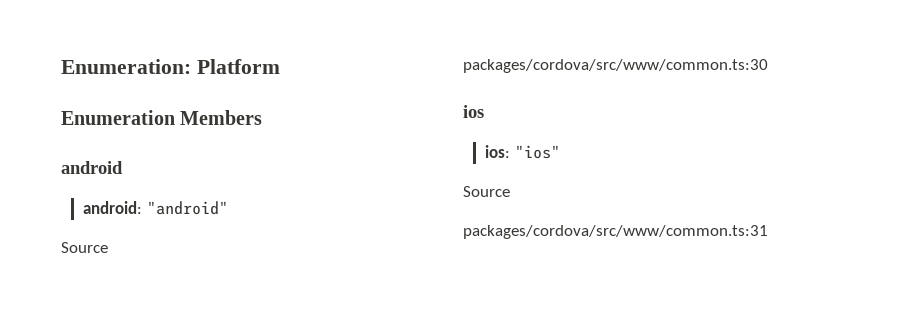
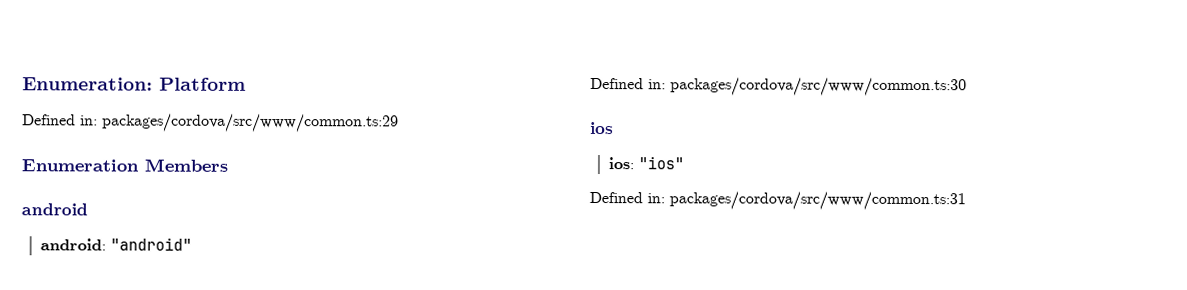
+ Defined in: packages/cordova/src/www/common.ts:29
  android: "android"
- Source
- packages/cordova/src/www/common.ts:30
+ Defined in: packages/cordova/src/www/common.ts:30
  ios: "ios"
- Source
- packages/cordova/src/www/common.ts:31
+ Defined in: packages/cordova/src/www/common.ts:31

